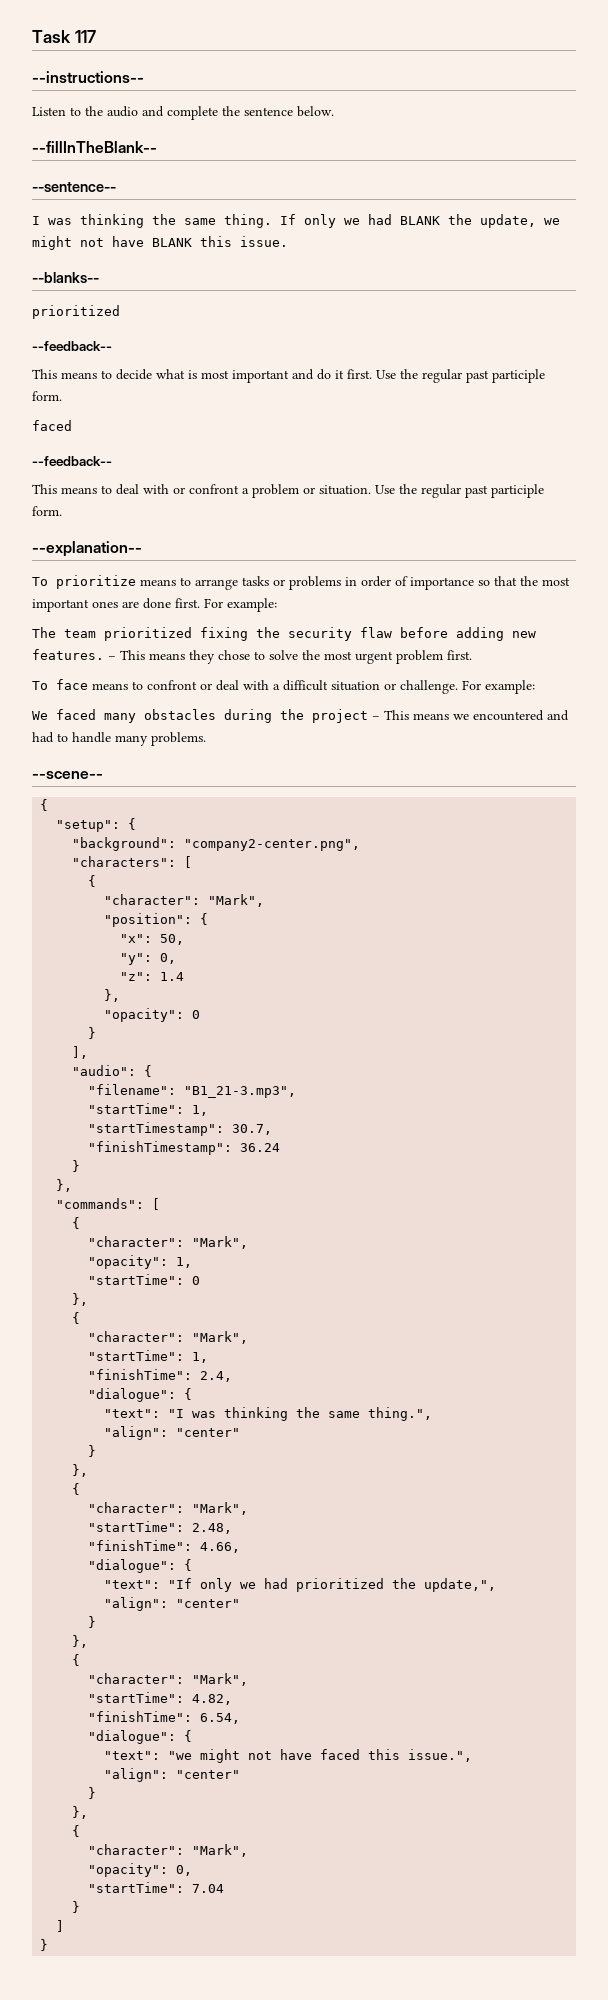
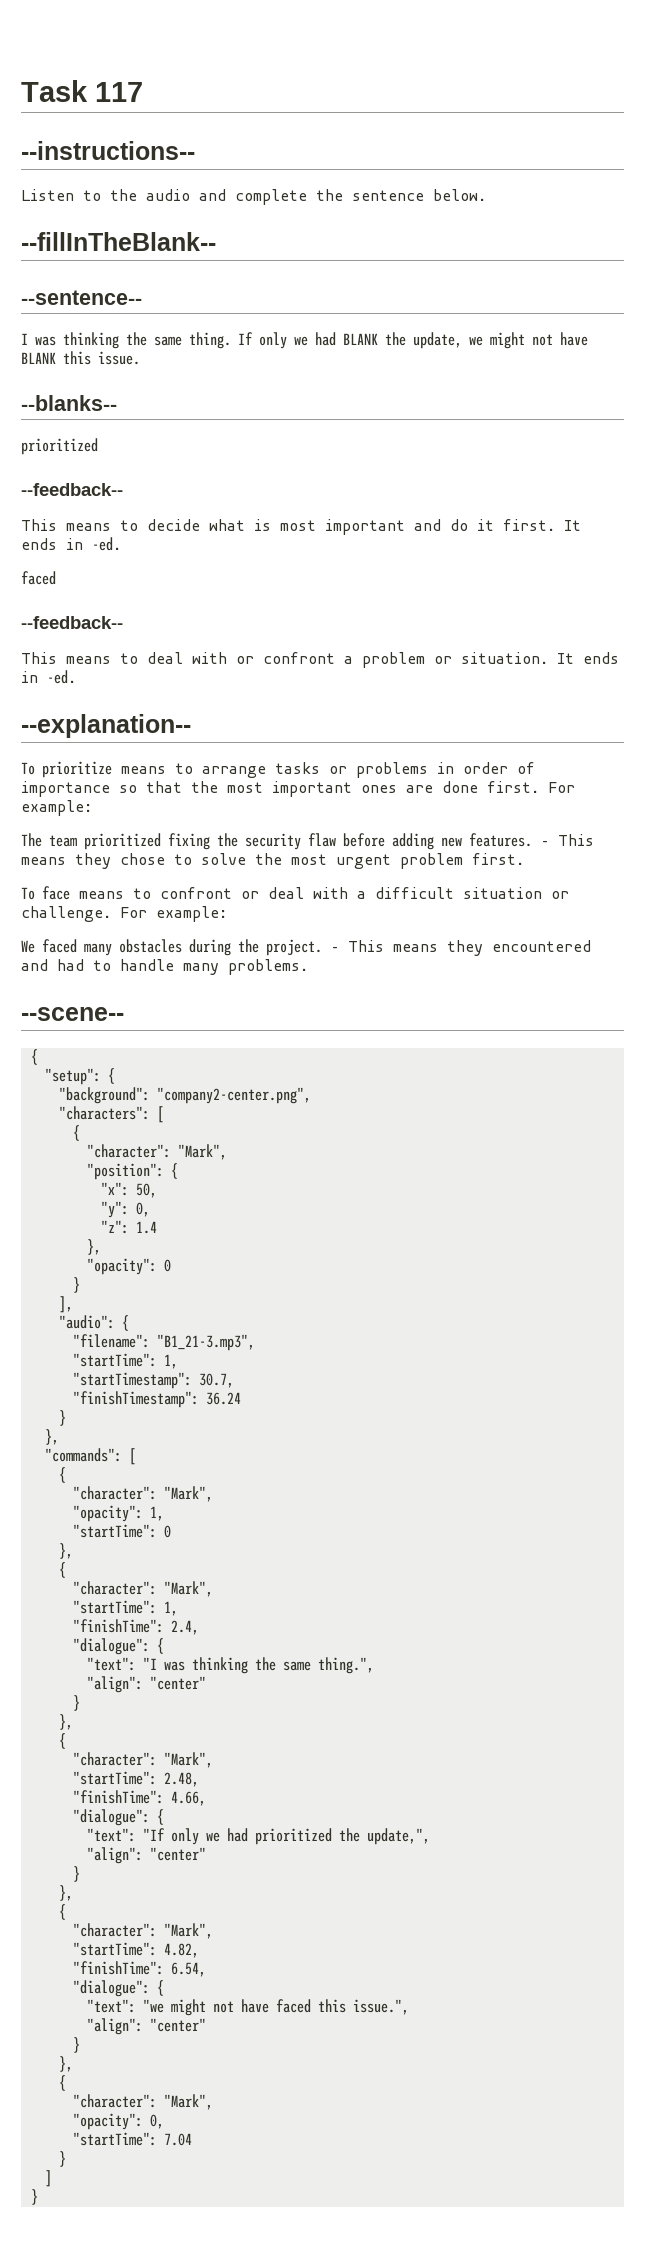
- This means to decide what is most important and do it first. Use the regular past participle form.
+ This means to decide what is most important and do it first. It ends in -ed.
- This means to deal with or confront a problem or situation. Use the regular past participle form.
+ This means to deal with or confront a problem or situation. It ends in -ed.
- We faced many obstacles during the project – This means we encountered and had to handle many problems.
+ We faced many obstacles during the project. – This means they encountered and had to handle many problems.

